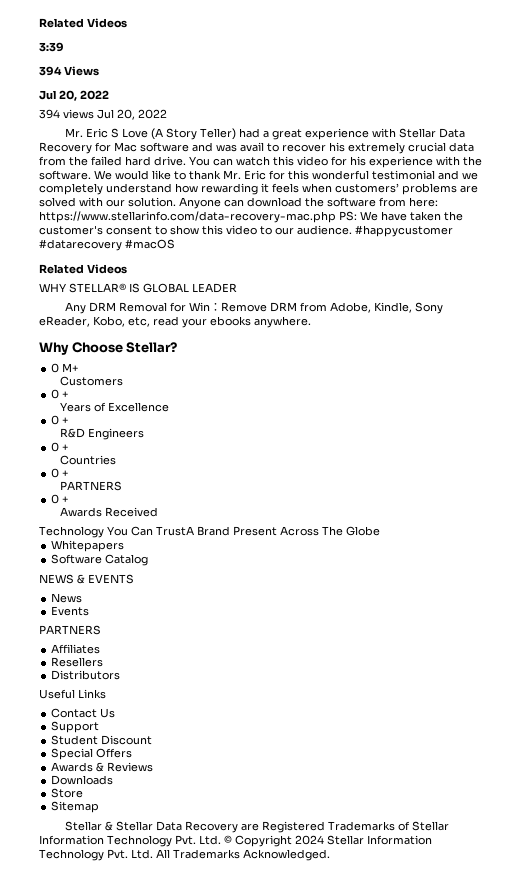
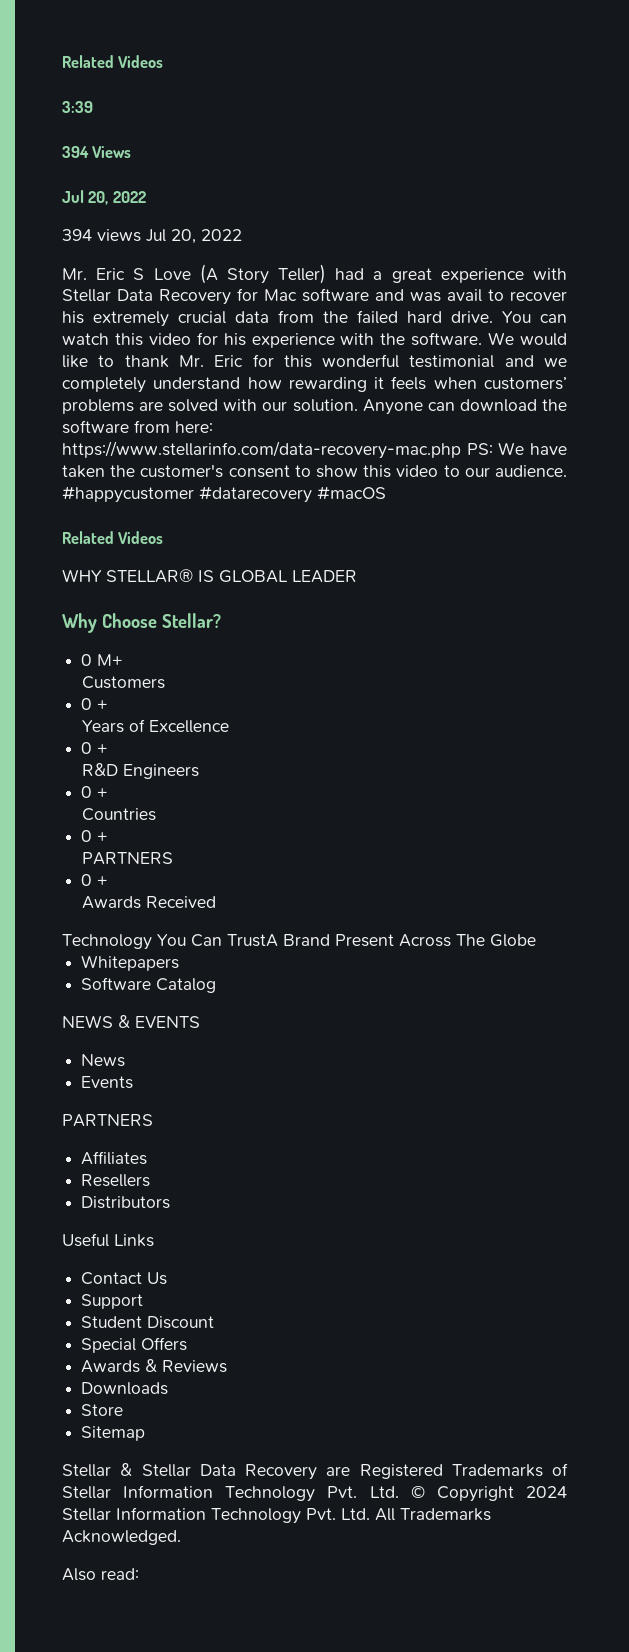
- Any DRM Removal for Win：Remove DRM from Adobe, Kindle, Sony eReader, Kobo, etc, read your ebooks anywhere.
+ Also read:

